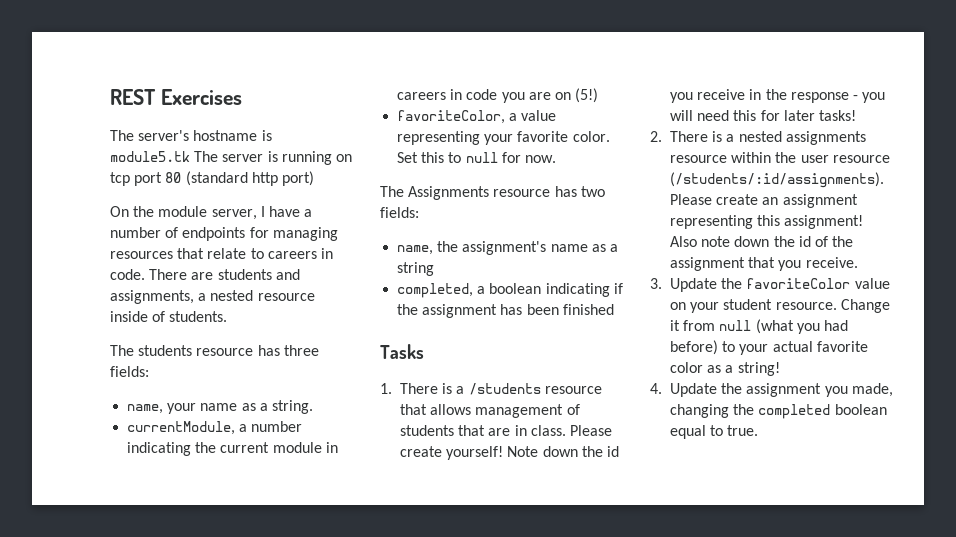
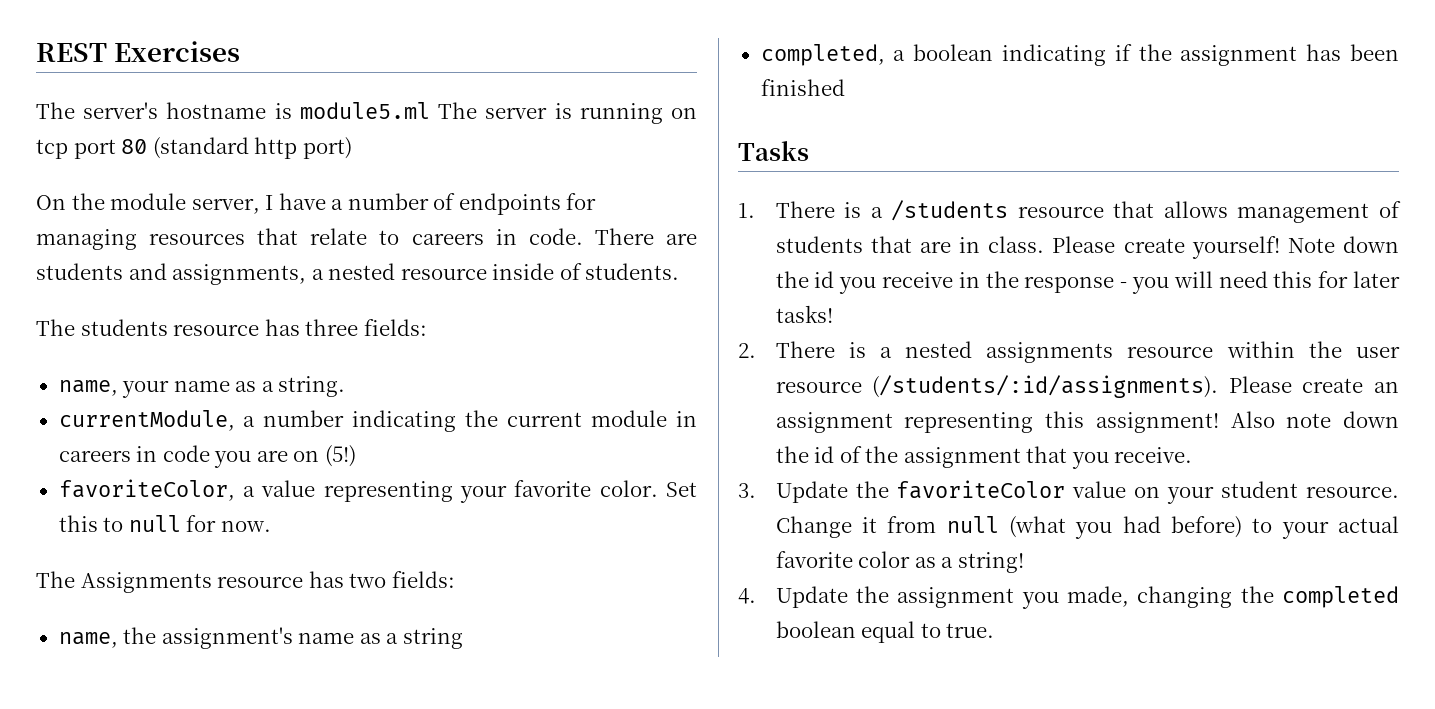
- The server's hostname is module5.tk The server is running on tcp port 80 (standard http port)
+ The server's hostname is module5.ml The server is running on tcp port 80 (standard http port)

